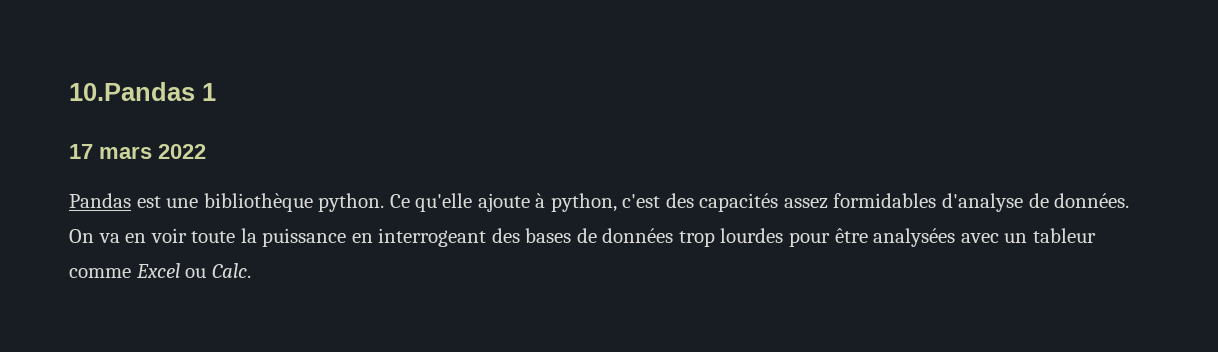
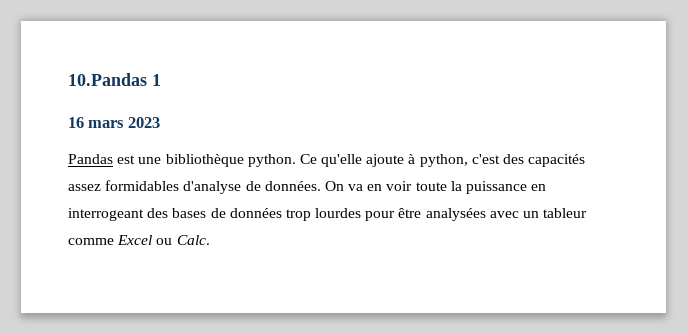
- 17 mars 2022
+ 16 mars 2023

